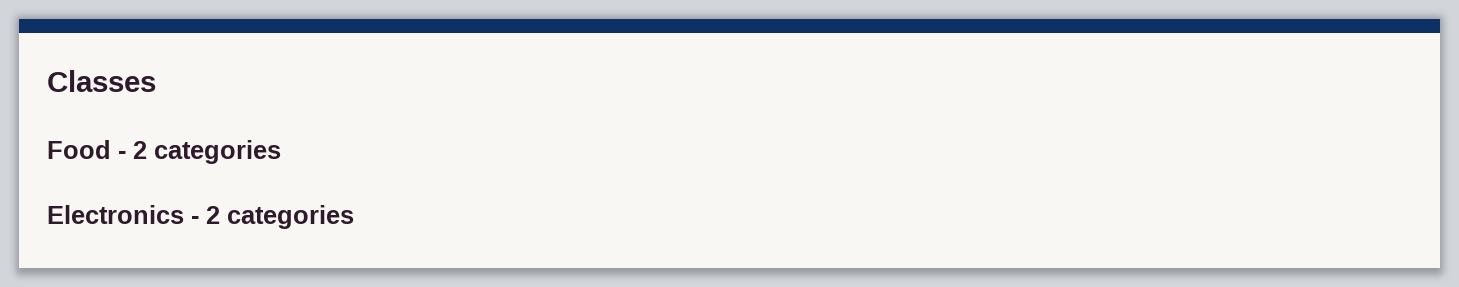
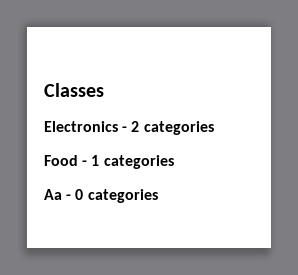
- Food - 2 categories
+ Food - 1 categories
+ Aa - 0 categories

